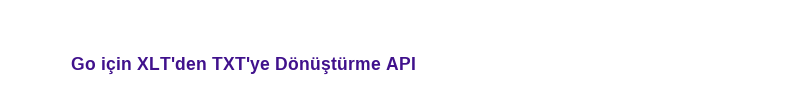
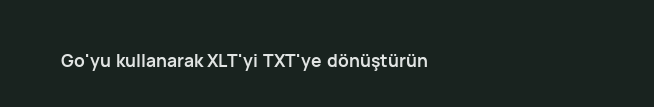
- Go için XLT'den TXT'ye Dönüştürme API
+ Go'yu kullanarak XLT'yi TXT'ye dönüştürün

